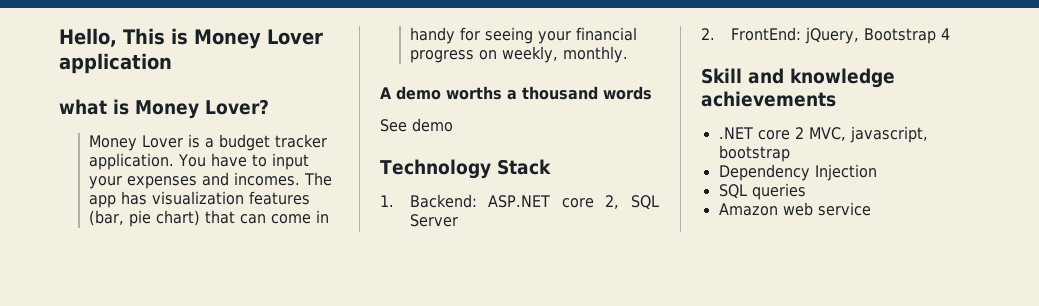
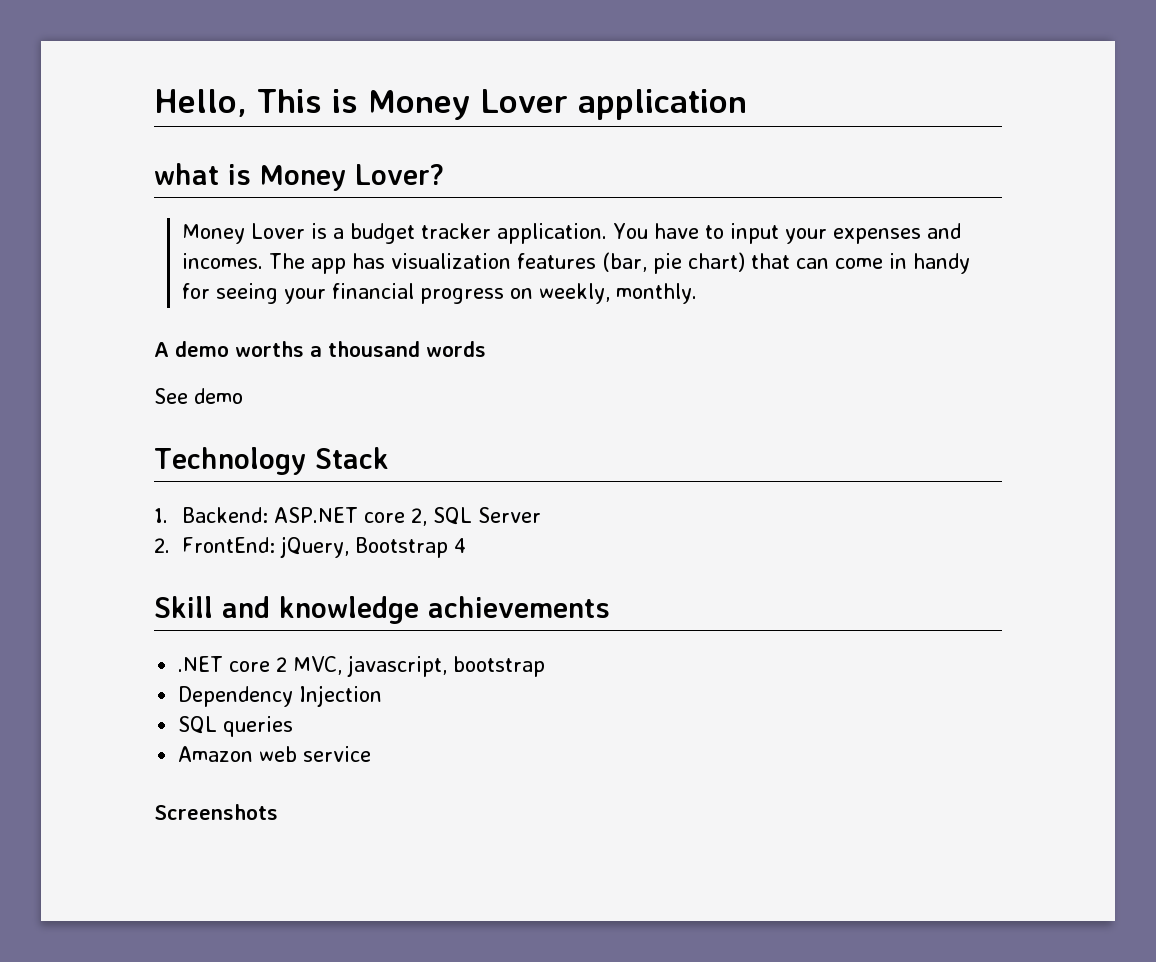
+ Screenshots

